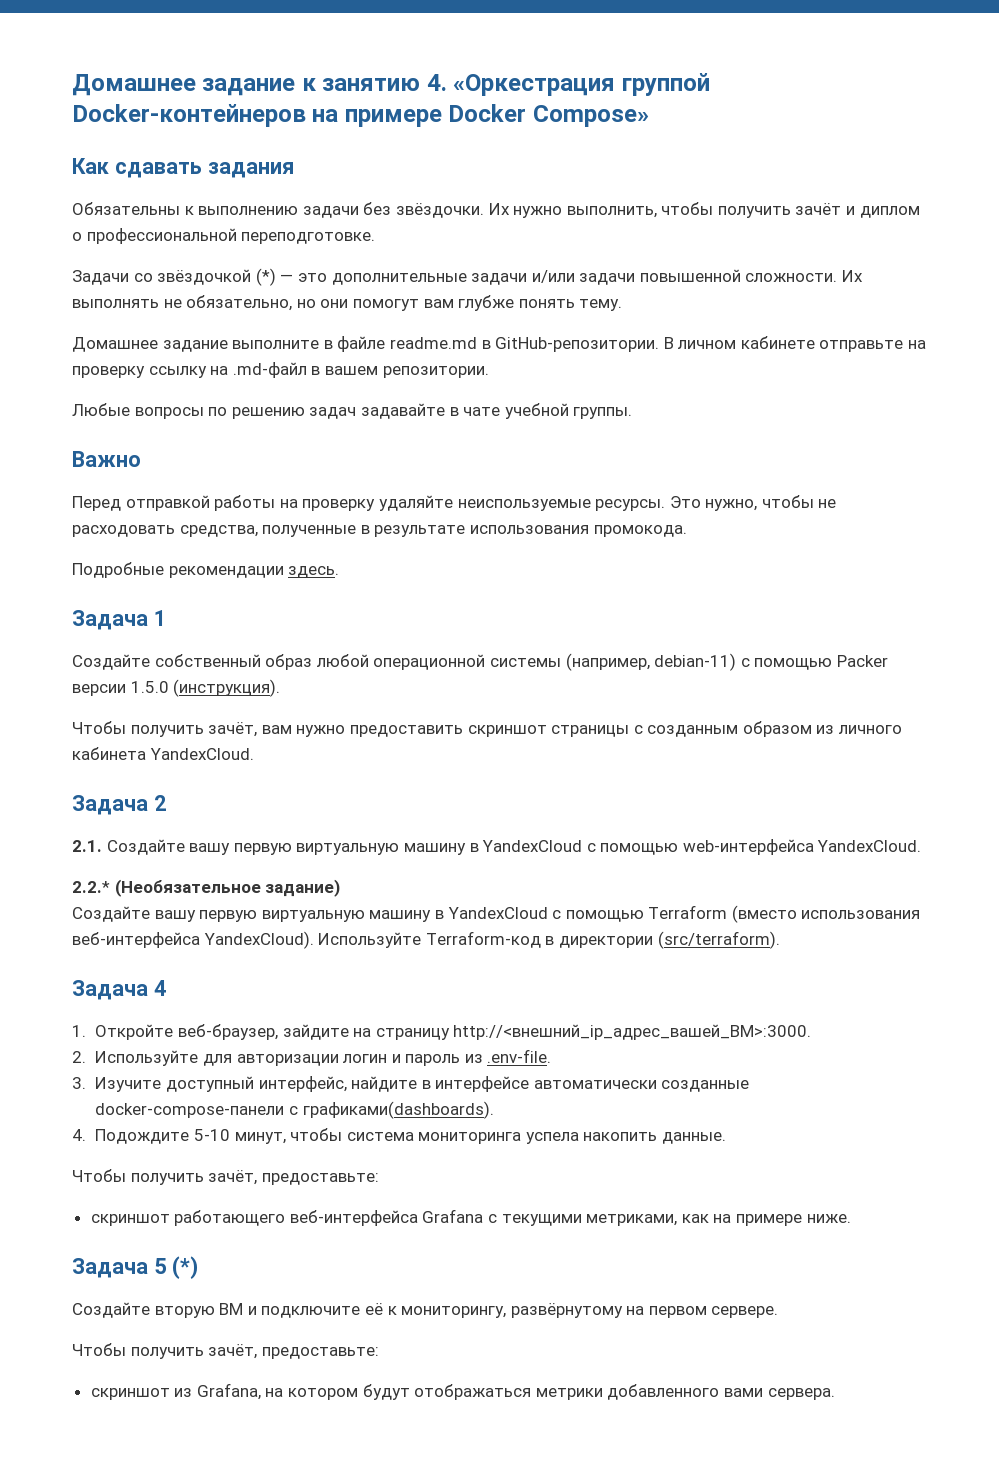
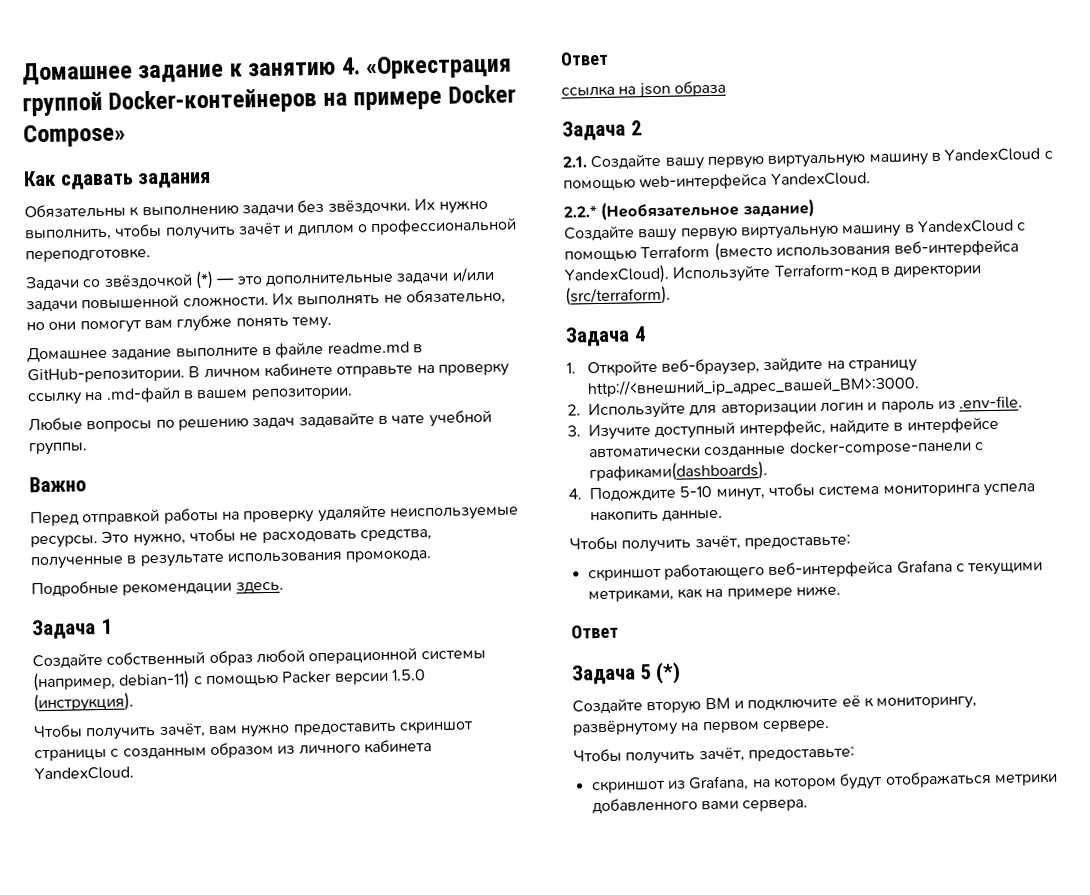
  Чтобы получить зачёт, вам нужно предоставить скриншот страницы с созданным образом из личного кабинета YandexCloud.
+ Ответ
+ ссылка на json образа
  скриншот работающего веб-интерфейса Grafana с текущими метриками, как на примере ниже.
+ Ответ

